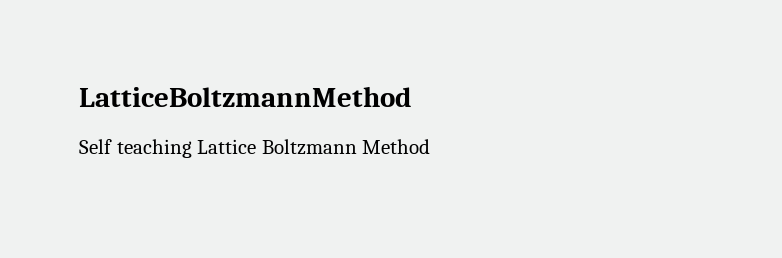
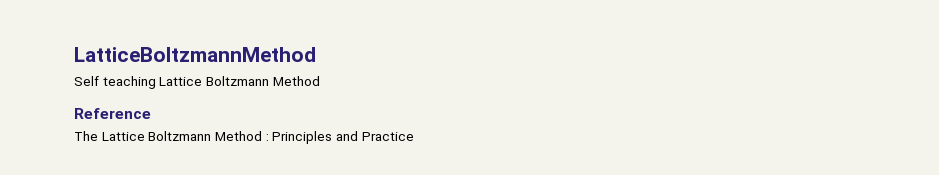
+ Reference
+ The Lattice Boltzmann Method : Principles and Practice

